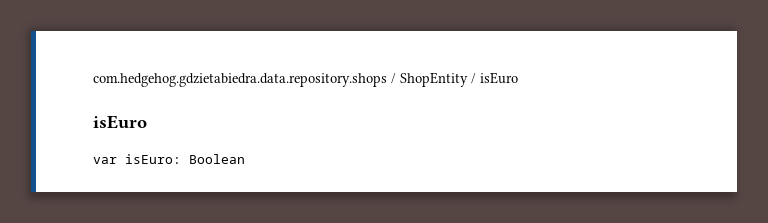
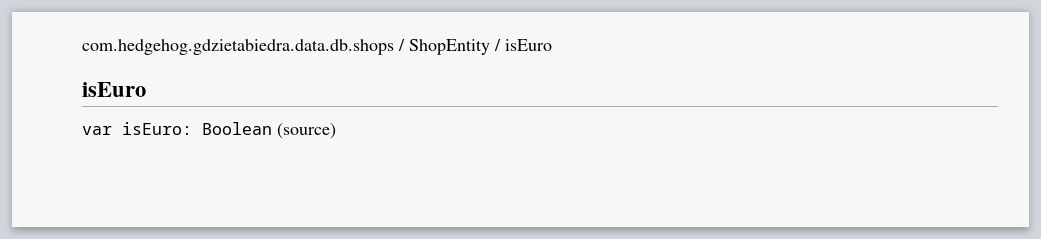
- com.hedgehog.gdzietabiedra.data.repository.shops / ShopEntity / isEuro
+ com.hedgehog.gdzietabiedra.data.db.shops / ShopEntity / isEuro
- var isEuro: Boolean
+ var isEuro: Boolean (source)

